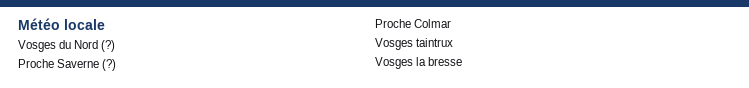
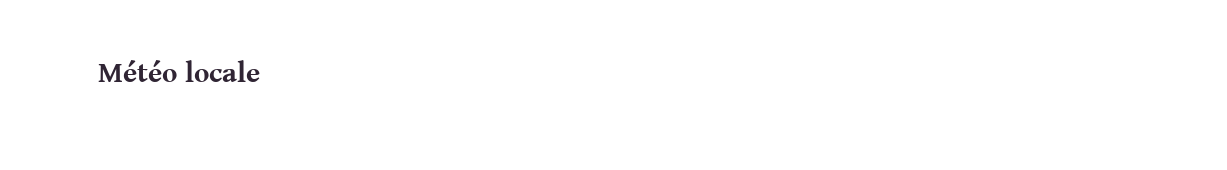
- Vosges du Nord (?)
- Proche Saverne (?)
- Proche Colmar
- Vosges taintrux
- Vosges la bresse

